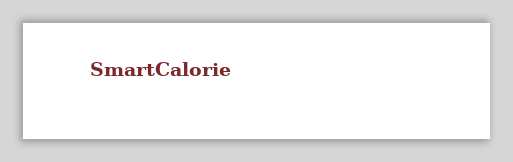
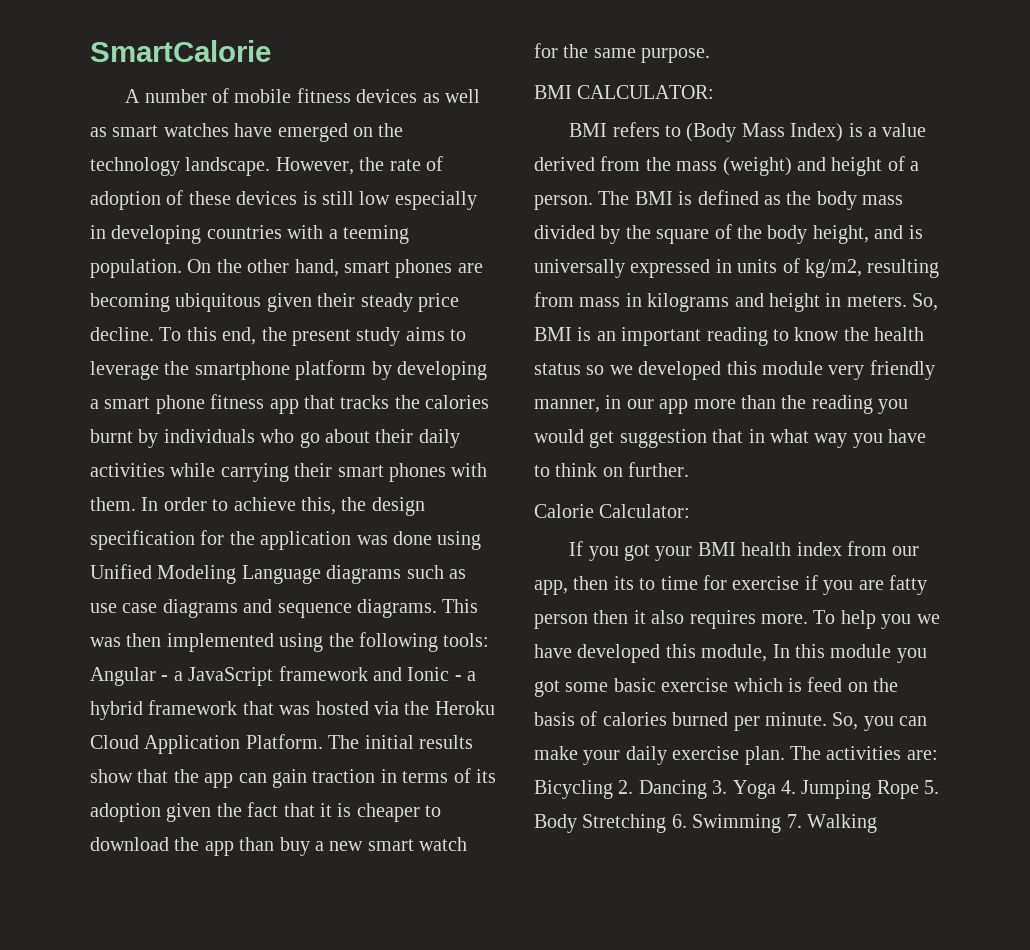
+ A number of mobile fitness devices as well as smart watches have emerged on the technology landscape. However, the rate of adoption of these devices is still low especially in developing countries with a teeming population. On the other hand, smart phones are becoming ubiquitous given their steady price decline. To this end, the present study aims to leverage the smartphone platform by developing a smart phone fitness app that tracks the calories burnt by individuals who go about their daily activities while carrying their smart phones with them. In order to achieve this, the design specification for the application was done using Unified Modeling Language diagrams such as use case diagrams and sequence diagrams. This was then implemented using the following tools: Angular - a JavaScript framework and Ionic - a hybrid framework that was hosted via the Heroku Cloud Application Platform. The initial results show that the app can gain traction in terms of its adoption given the fact that it is cheaper to download the app than buy a new smart watch for the same purpose.
+ BMI CALCULATOR:
+ BMI refers to (Body Mass Index) is a value derived from the mass (weight) and height of a person. The BMI is defined as the body mass divided by the square of the body height, and is universally expressed in units of kg/m2, resulting from mass in kilograms and height in meters. So, BMI is an important reading to know the health status so we developed this module very friendly manner, in our app more than the reading you would get suggestion that in what way you have to think on further.
+ Calorie Calculator:
+ If you got your BMI health index from our app, then its to time for exercise if you are fatty person then it also requires more. To help you we have developed this module, In this module you got some basic exercise which is feed on the basis of calories burned per minute. So, you can make your daily exercise plan. The activities are: Bicycling 2. Dancing 3. Yoga 4. Jumping Rope 5. Body Stretching 6. Swimming 7. Walking

